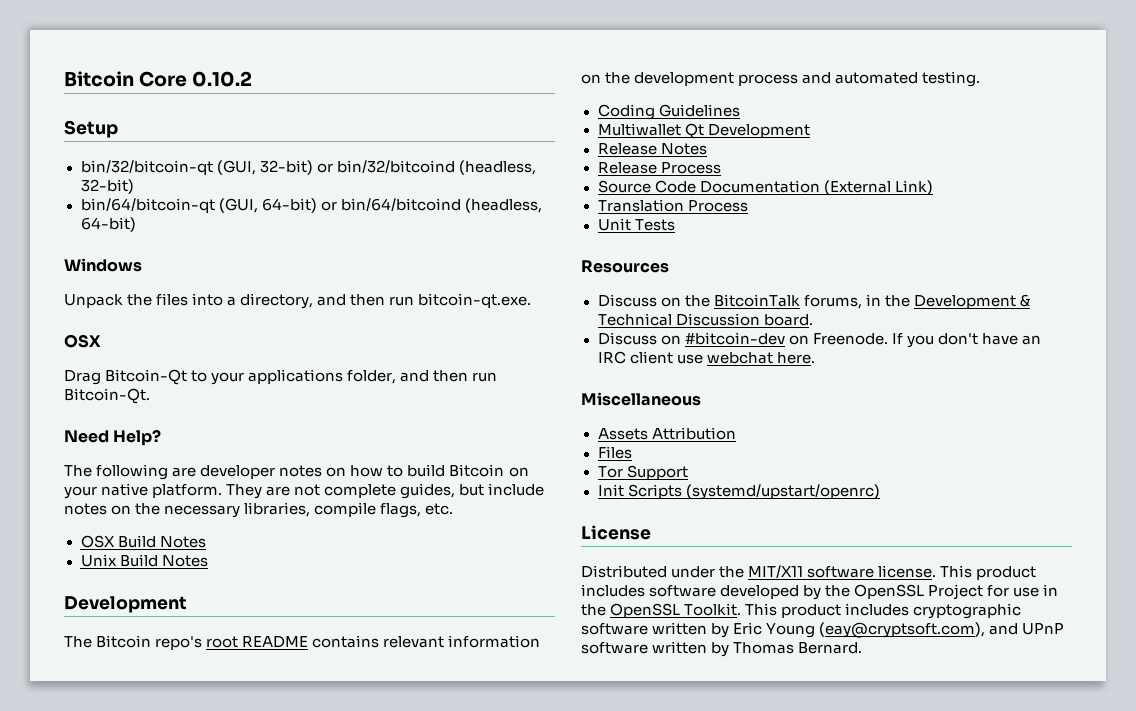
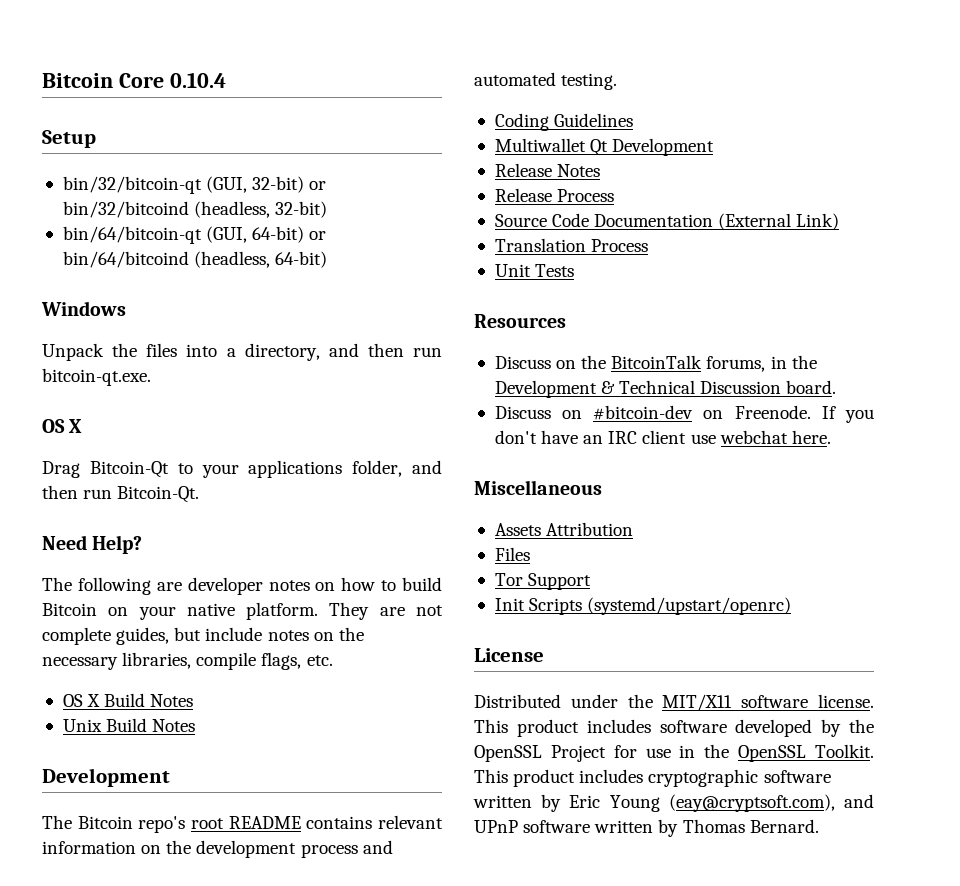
- Bitcoin Core 0.10.2
+ Bitcoin Core 0.10.4
  Unpack the files into a directory, and then run bitcoin-qt.exe.
- OSX
+ OS X
- OSX Build Notes
+ OS X Build Notes

